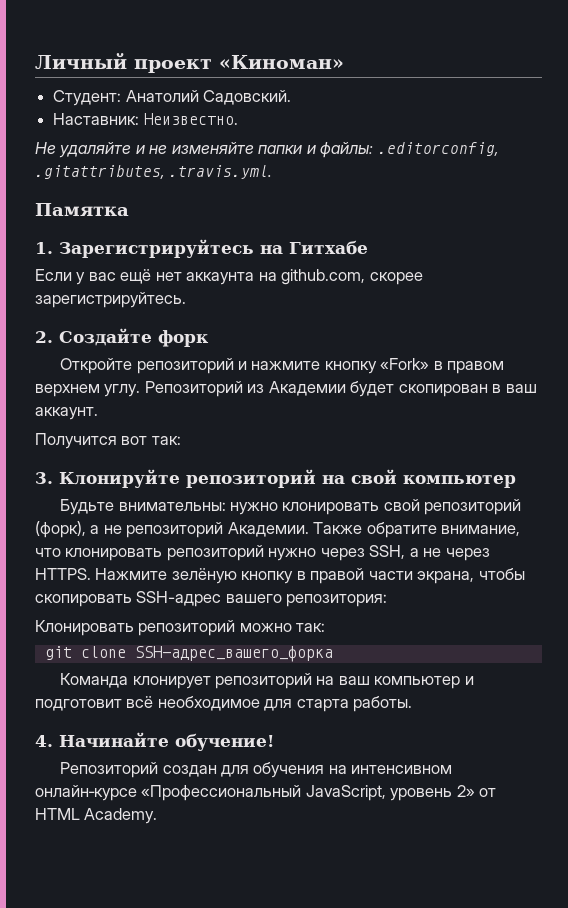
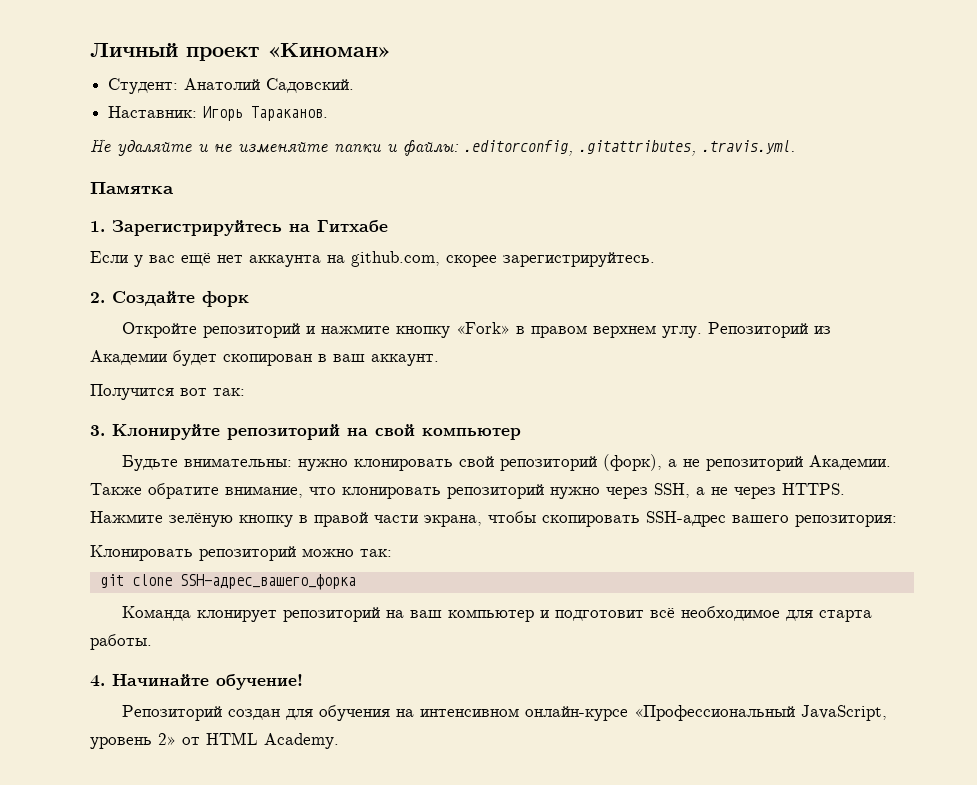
- Наставник: Неизвестно.
+ Наставник: Игорь Тараканов.

